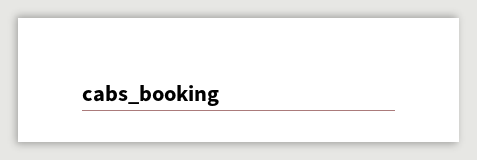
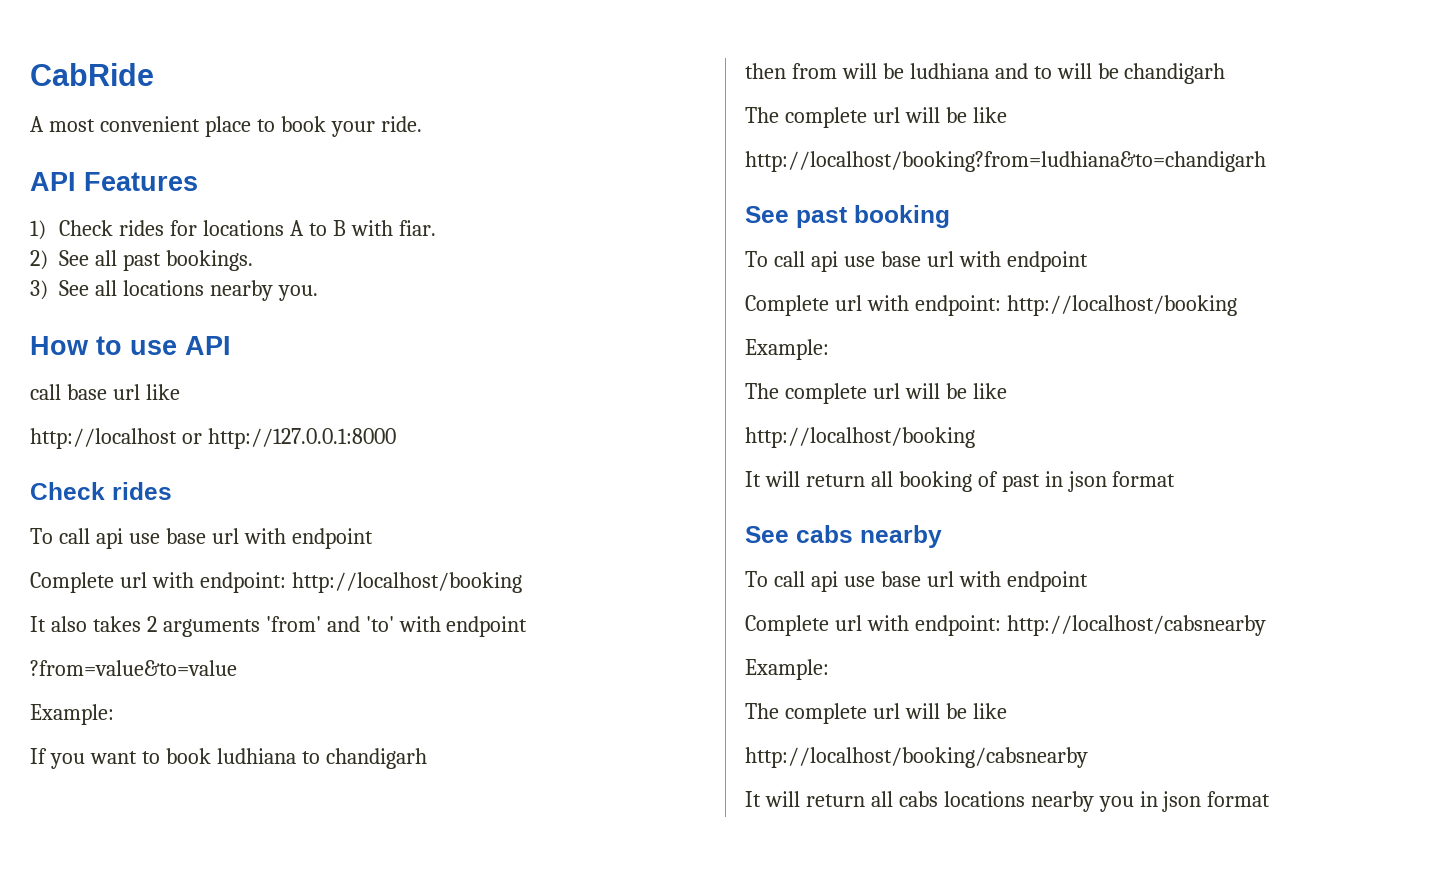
- cabs_booking
+ CabRide
+ A most convenient place to book your ride.
+ API Features
+ 1) Check rides for locations A to B with fiar.
+ 2) See all past bookings.
+ 3) See all locations nearby you.
+ How to use API
+ call base url like
+ http://localhost or http://127.0.0.1:8000
+ Check rides
+ To call api use base url with endpoint
+ Complete url with endpoint: http://localhost/booking
+ It also takes 2 arguments 'from' and 'to' with endpoint
+ ?from=value&to=value
+ Example:
+ If you want to book ludhiana to chandigarh
+ then from will be ludhiana and to will be chandigarh
+ The complete url will be like
+ http://localhost/booking?from=ludhiana&to=chandigarh
+ See past booking
+ To call api use base url with endpoint
+ Complete url with endpoint: http://localhost/booking
+ Example:
+ The complete url will be like
+ http://localhost/booking
+ It will return all booking of past in json format
+ See cabs nearby
+ To call api use base url with endpoint
+ Complete url with endpoint: http://localhost/cabsnearby
+ Example:
+ The complete url will be like
+ http://localhost/booking/cabsnearby
+ It will return all cabs locations nearby you in json format

